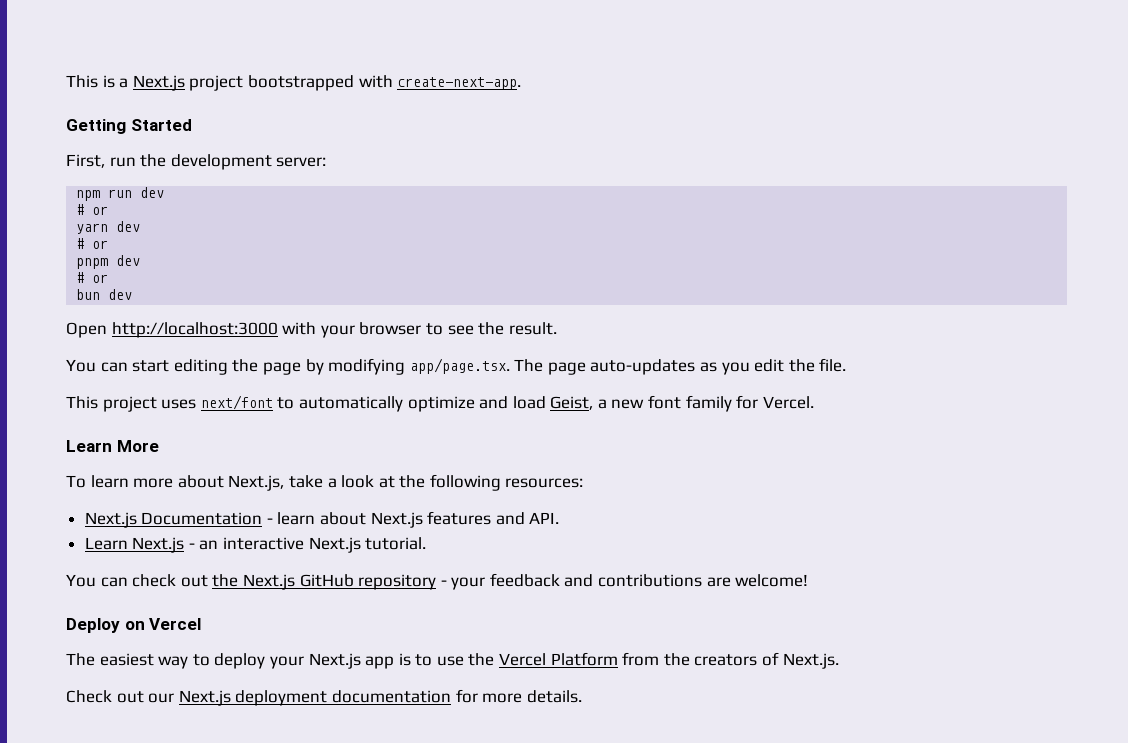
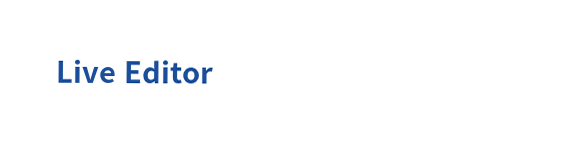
- This is a Next.js project bootstrapped with create-next-app.
- Getting Started
- First, run the development server:
- npm run dev
- # or
- yarn dev
- # or
- pnpm dev
- # or
- bun dev
- Open http://localhost:3000 with your browser to see the result.
- You can start editing the page by modifying app/page.tsx. The page auto-updates as you edit the file.
- This project uses next/font to automatically optimize and load Geist, a new font family for Vercel.
- Learn More
- To learn more about Next.js, take a look at the following resources:
- Next.js Documentation - learn about Next.js features and API.
- Learn Next.js - an interactive Next.js tutorial.
- You can check out the Next.js GitHub repository - your feedback and contributions are welcome!
- Deploy on Vercel
- The easiest way to deploy your Next.js app is to use the Vercel Platform from the creators of Next.js.
- Check out our Next.js deployment documentation for more details.
+ Live Editor

